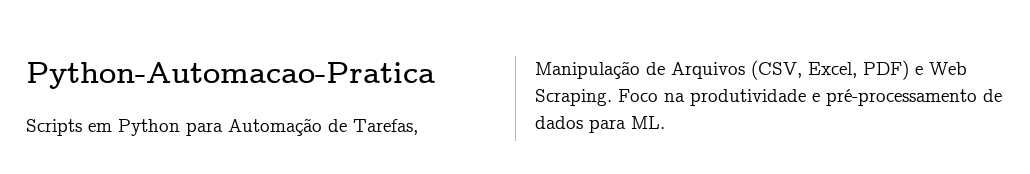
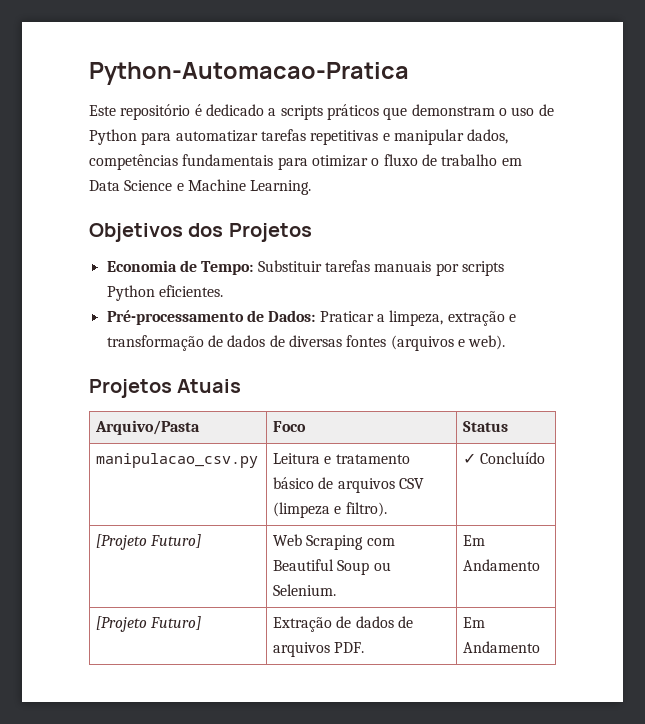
- Scripts em Python para Automação de Tarefas, Manipulação de Arquivos (CSV, Excel, PDF) e Web Scraping. Foco na produtividade e pré-processamento de dados para ML.
+ Este repositório é dedicado a scripts práticos que demonstram o uso de Python para automatizar tarefas repetitivas e manipular dados, competências fundamentais para otimizar o fluxo de trabalho em Data Science e Machine Learning.
+ Objetivos dos Projetos
+ Economia de Tempo: Substituir tarefas manuais por scripts Python eficientes.
+ Pré-processamento de Dados: Praticar a limpeza, extração e transformação de dados de diversas fontes (arquivos e web).
+ Projetos Atuais
+ Arquivo/Pasta | Foco | Status
+ manipulacao_csv.py | Leitura e tratamento básico de arquivos CSV (limpeza e filtro). | ✓ Concluído
+ [Projeto Futuro] | Web Scraping com Beautiful Soup ou Selenium. | Em Andamento
+ [Projeto Futuro] | Extração de dados de arquivos PDF. | Em Andamento

